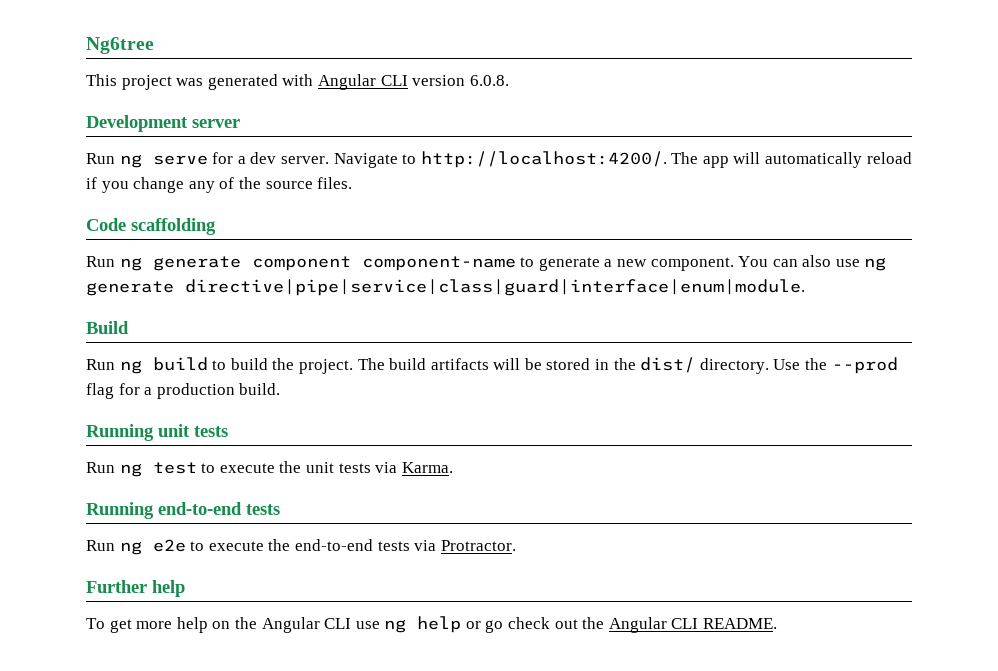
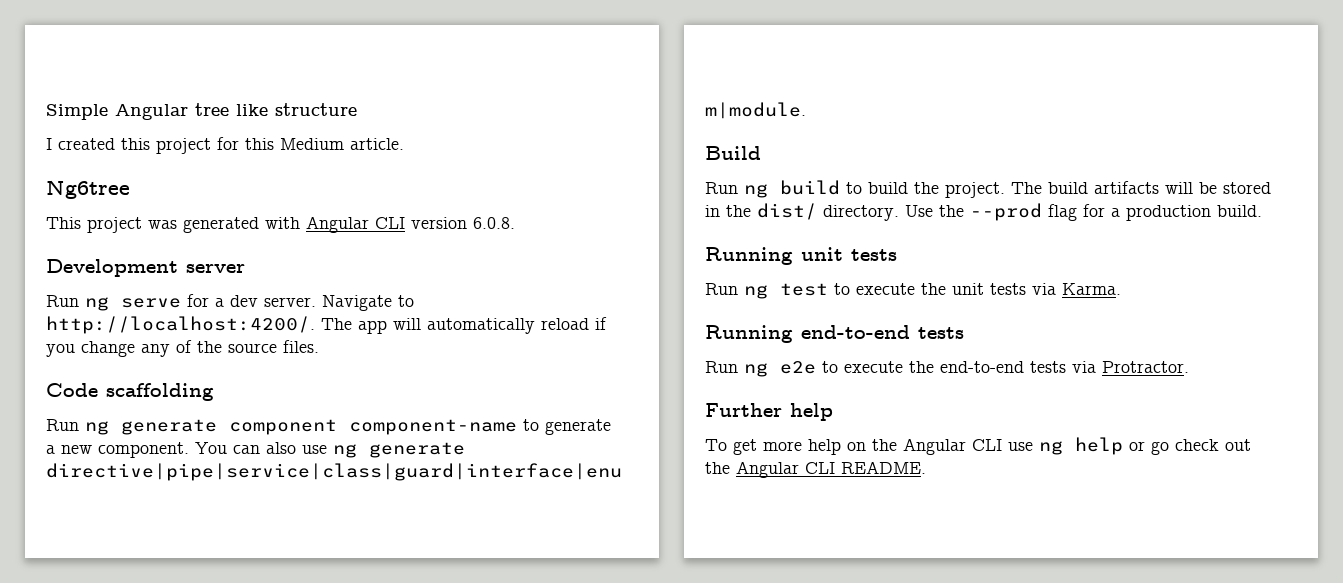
+ Simple Angular tree like structure
+ I created this project for this Medium article.

